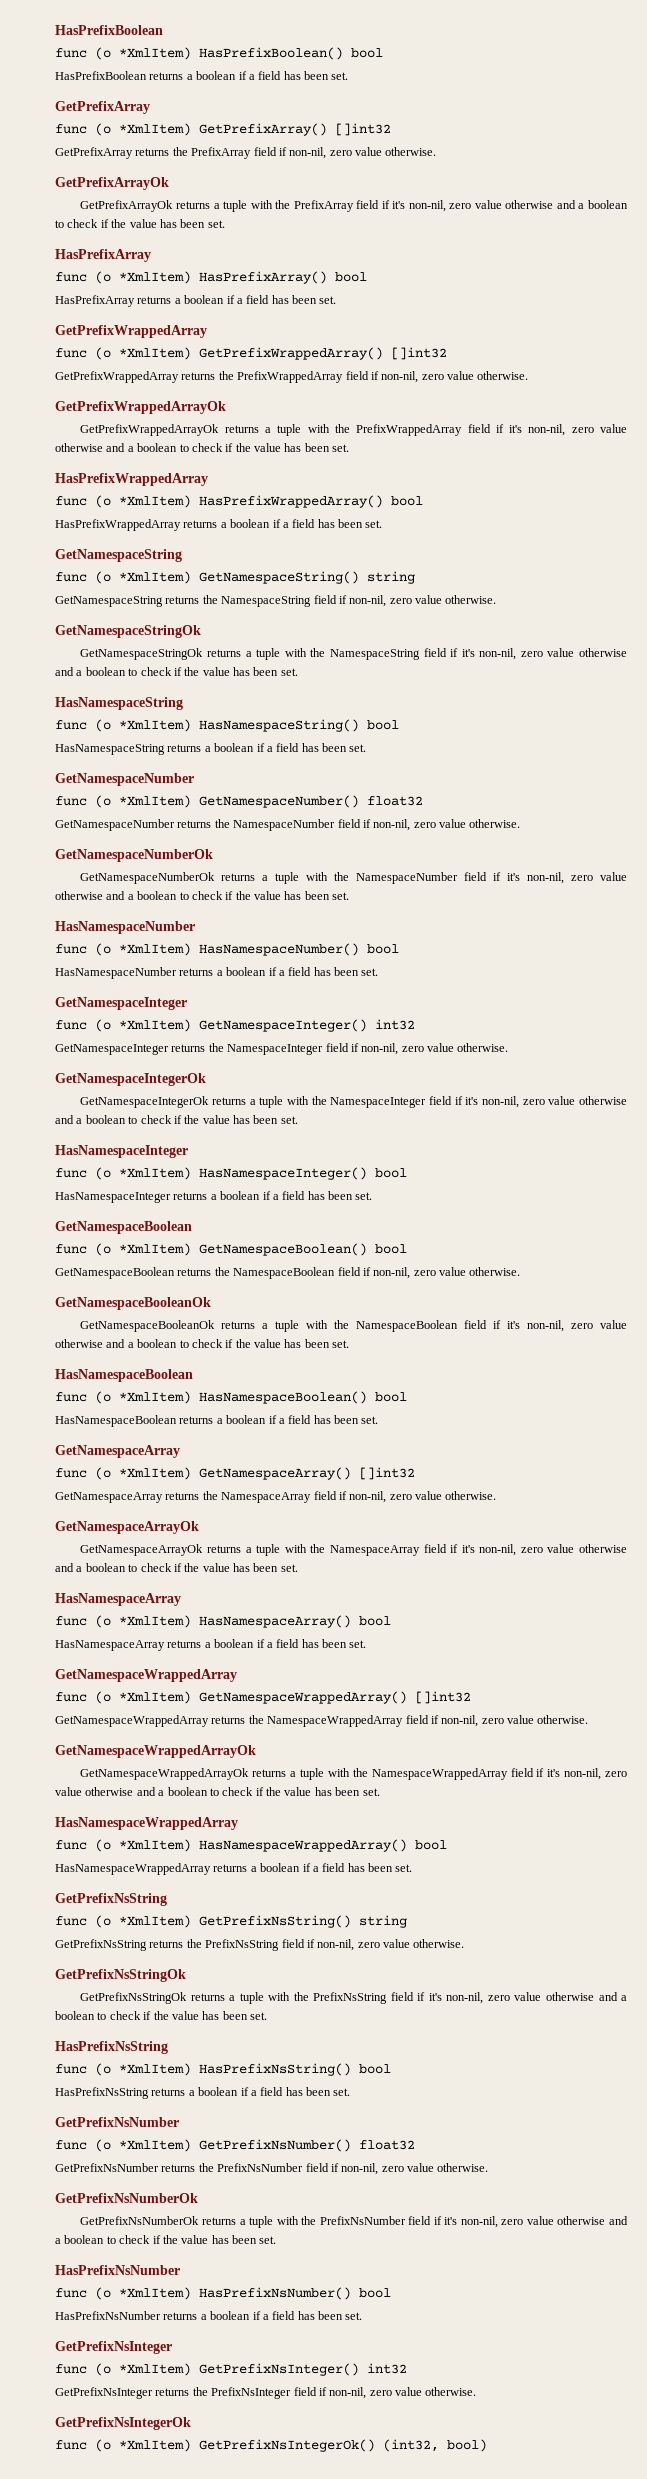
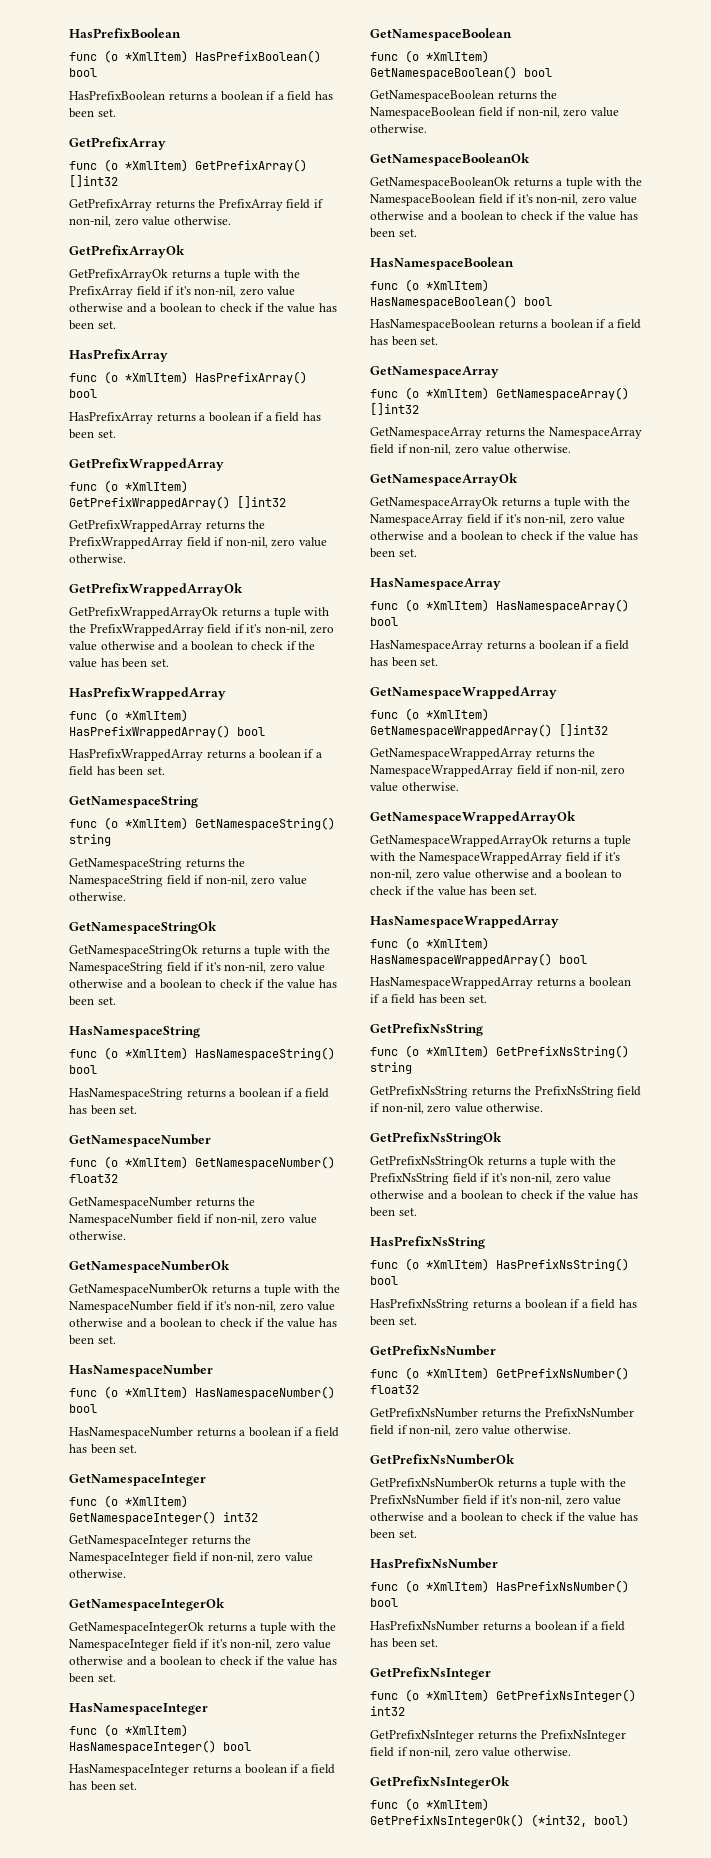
- func (o *XmlItem) GetPrefixNsIntegerOk() (int32, bool)
+ func (o *XmlItem) GetPrefixNsIntegerOk() (*int32, bool)

